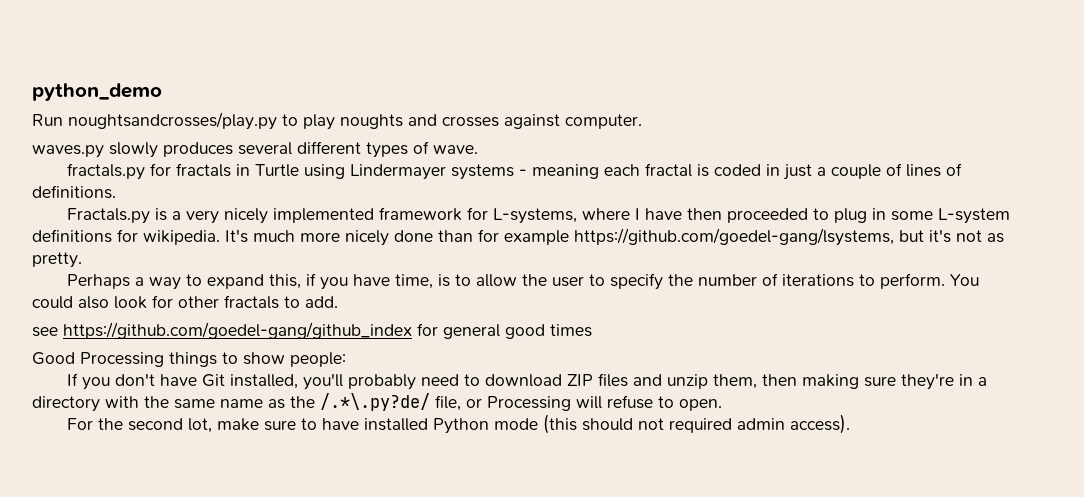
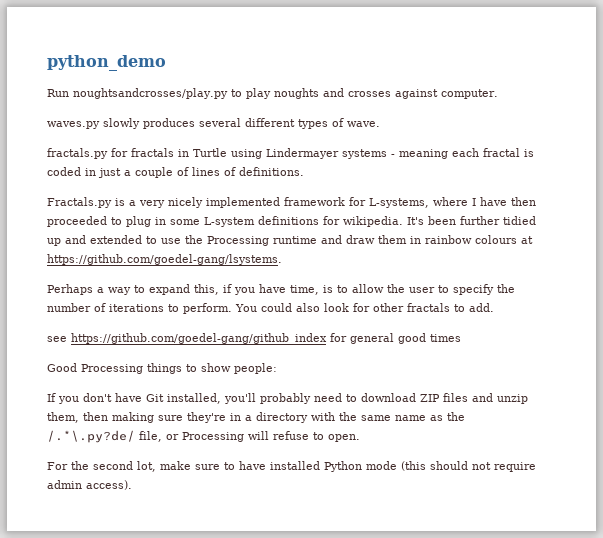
- It's much more nicely done than for example https://github.com/goedel-gang/lsystems, but it's not as pretty.
+ It's been further tidied up and extended to use the Processing runtime and draw them in rainbow colours at https://github.com/goedel-gang/lsystems.
- For the second lot, make sure to have installed Python mode (this should not required admin access).
+ For the second lot, make sure to have installed Python mode (this should not require admin access).

